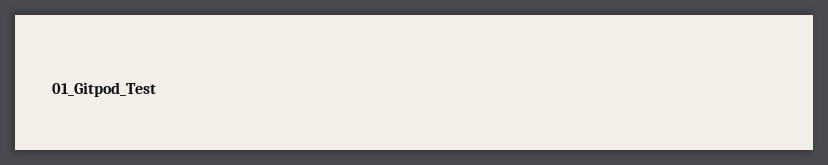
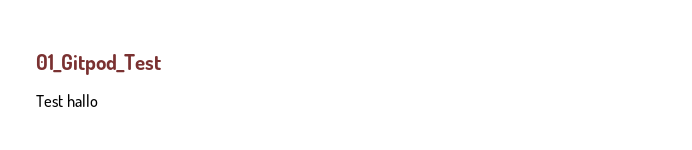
+ Test hallo

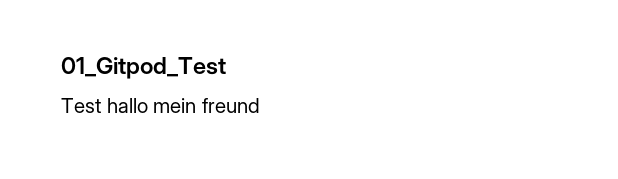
- Test hallo
+ Test hallo mein freund

